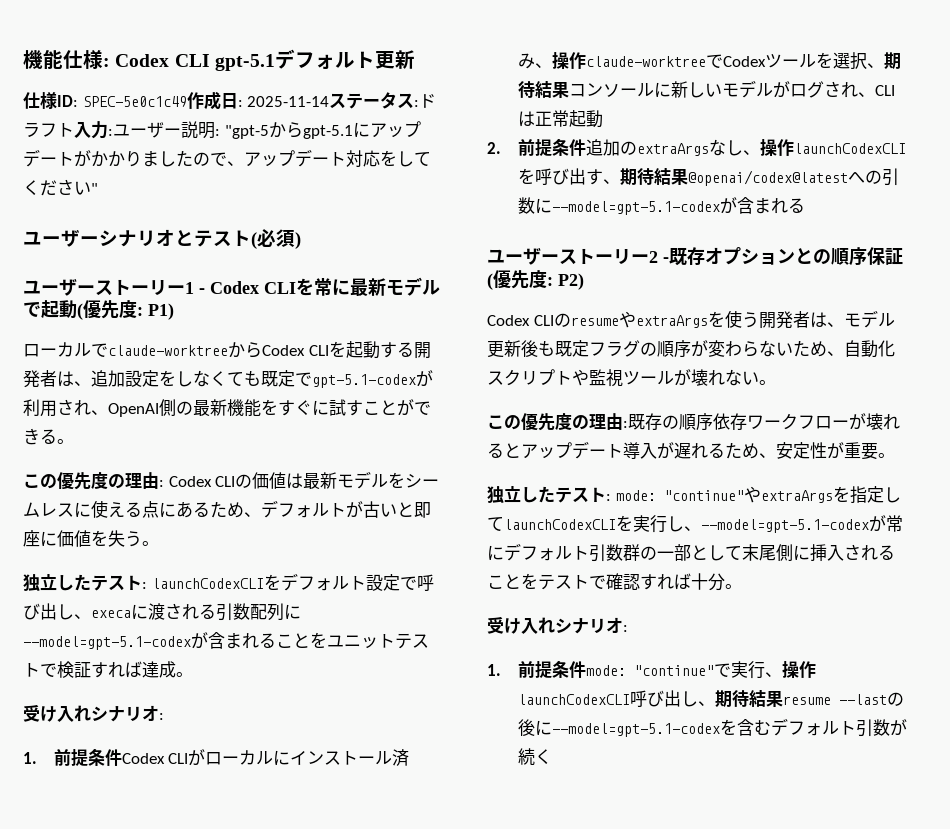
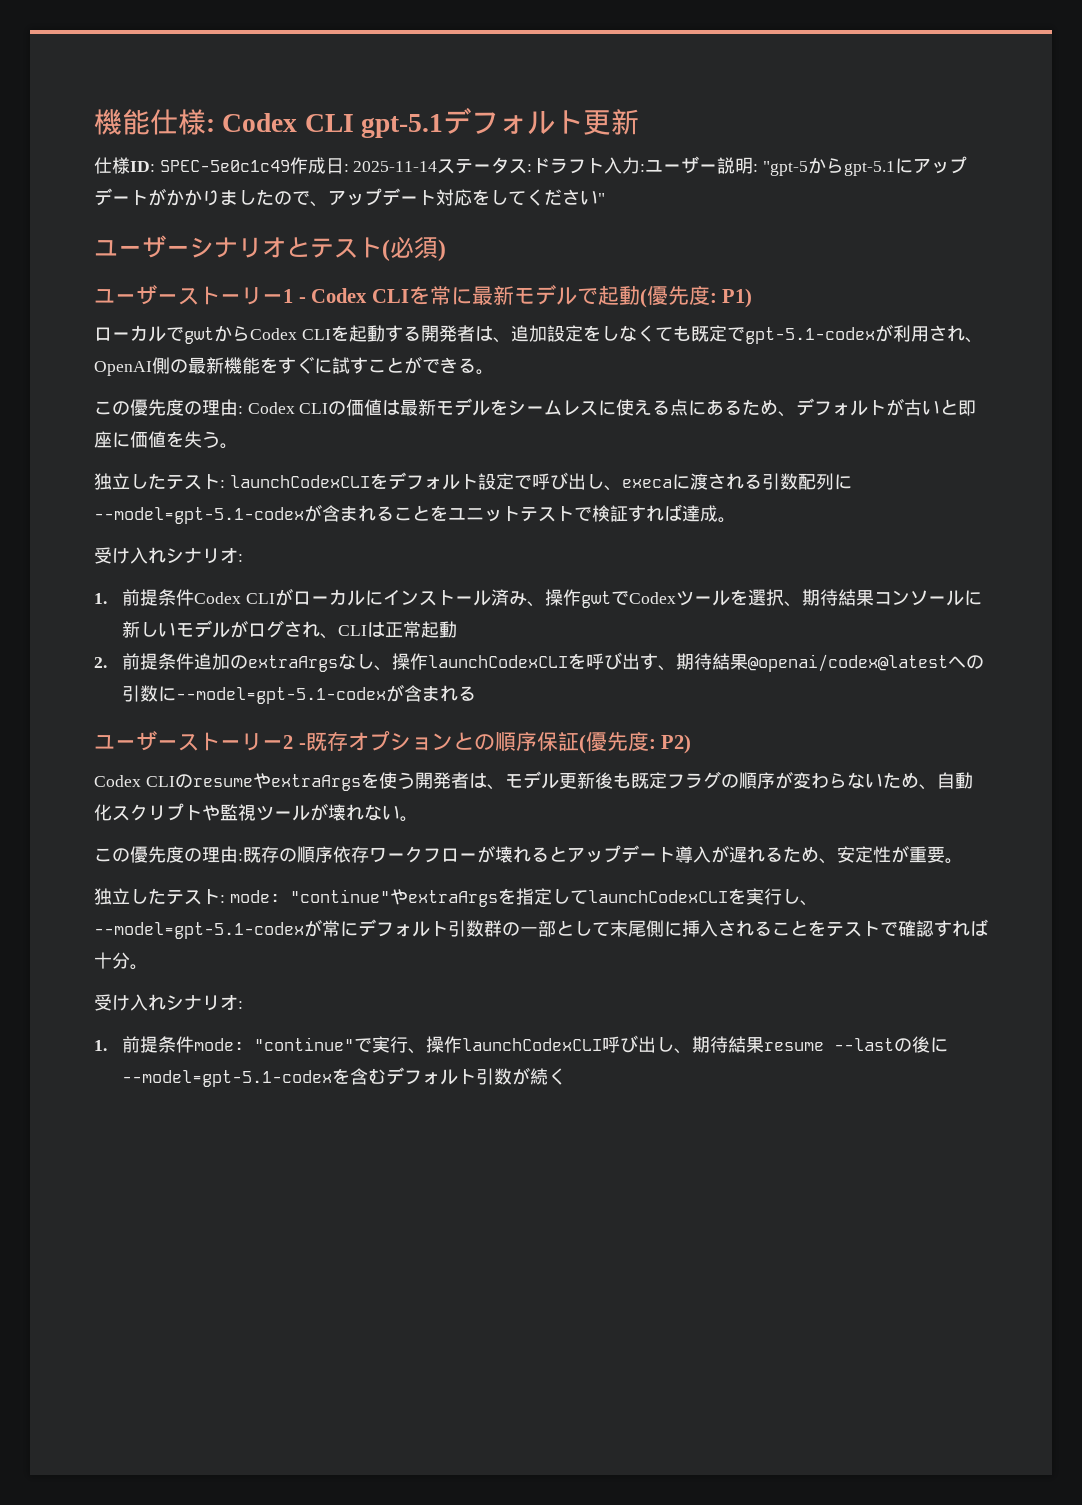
- ローカルでclaude-worktreeからCodex CLIを起動する開発者は、追加設定をしなくても既定でgpt-5.1-codexが利用され、OpenAI側の最新機能をすぐに試すことができる。
+ ローカルでgwtからCodex CLIを起動する開発者は、追加設定をしなくても既定でgpt-5.1-codexが利用され、OpenAI側の最新機能をすぐに試すことができる。
- 1.前提条件Codex CLIがローカルにインストール済み、操作claude-worktreeでCodexツールを選択、期待結果コンソールに新しいモデルがログされ、CLIは正常起動
+ 1.前提条件Codex CLIがローカルにインストール済み、操作gwtでCodexツールを選択、期待結果コンソールに新しいモデルがログされ、CLIは正常起動

